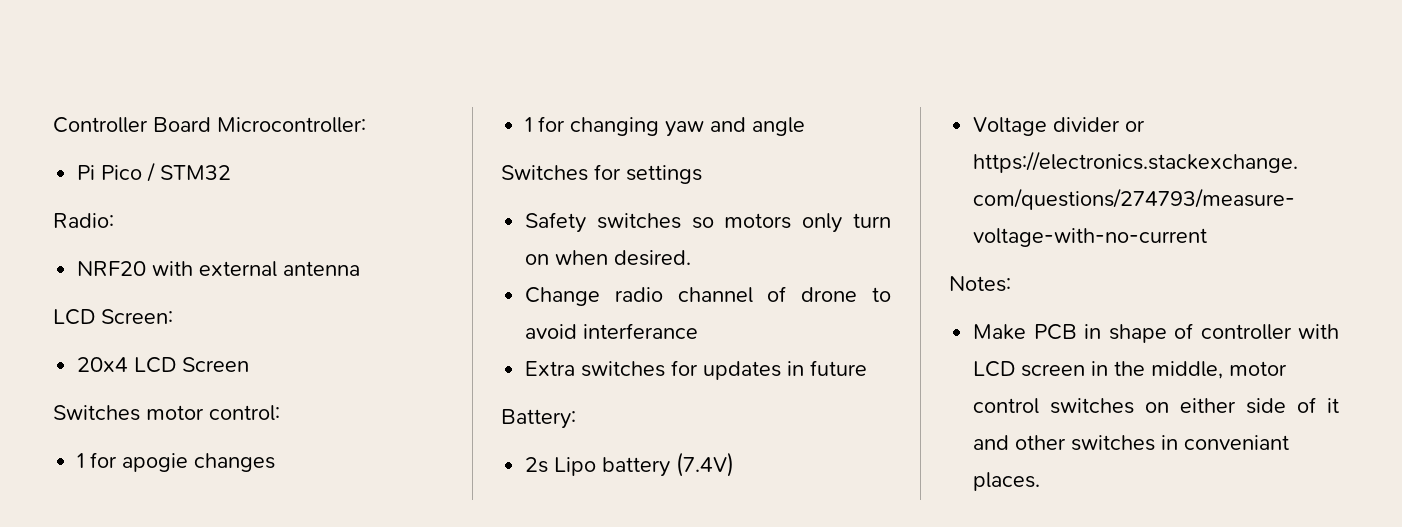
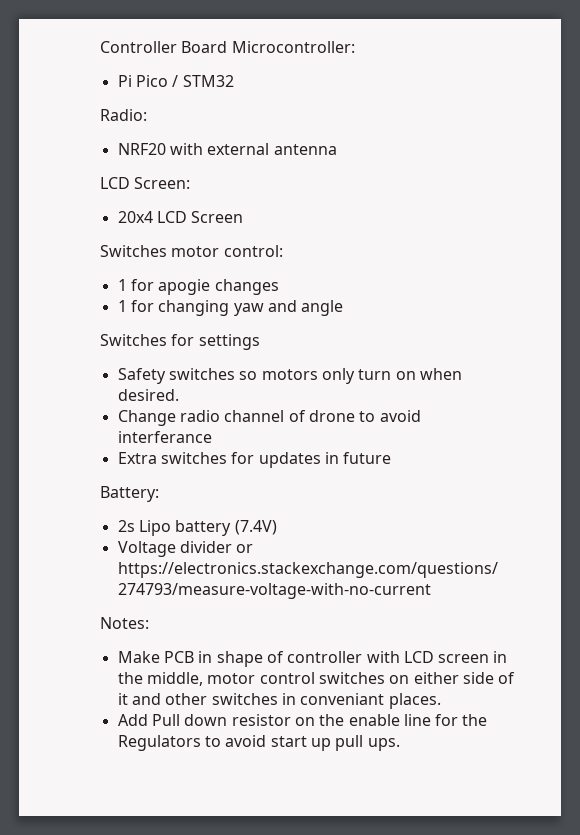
+ Add Pull down resistor on the enable line for the Regulators to avoid start up pull ups.

